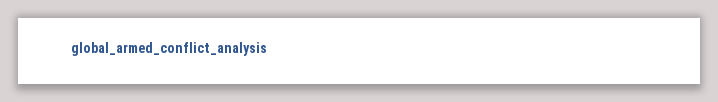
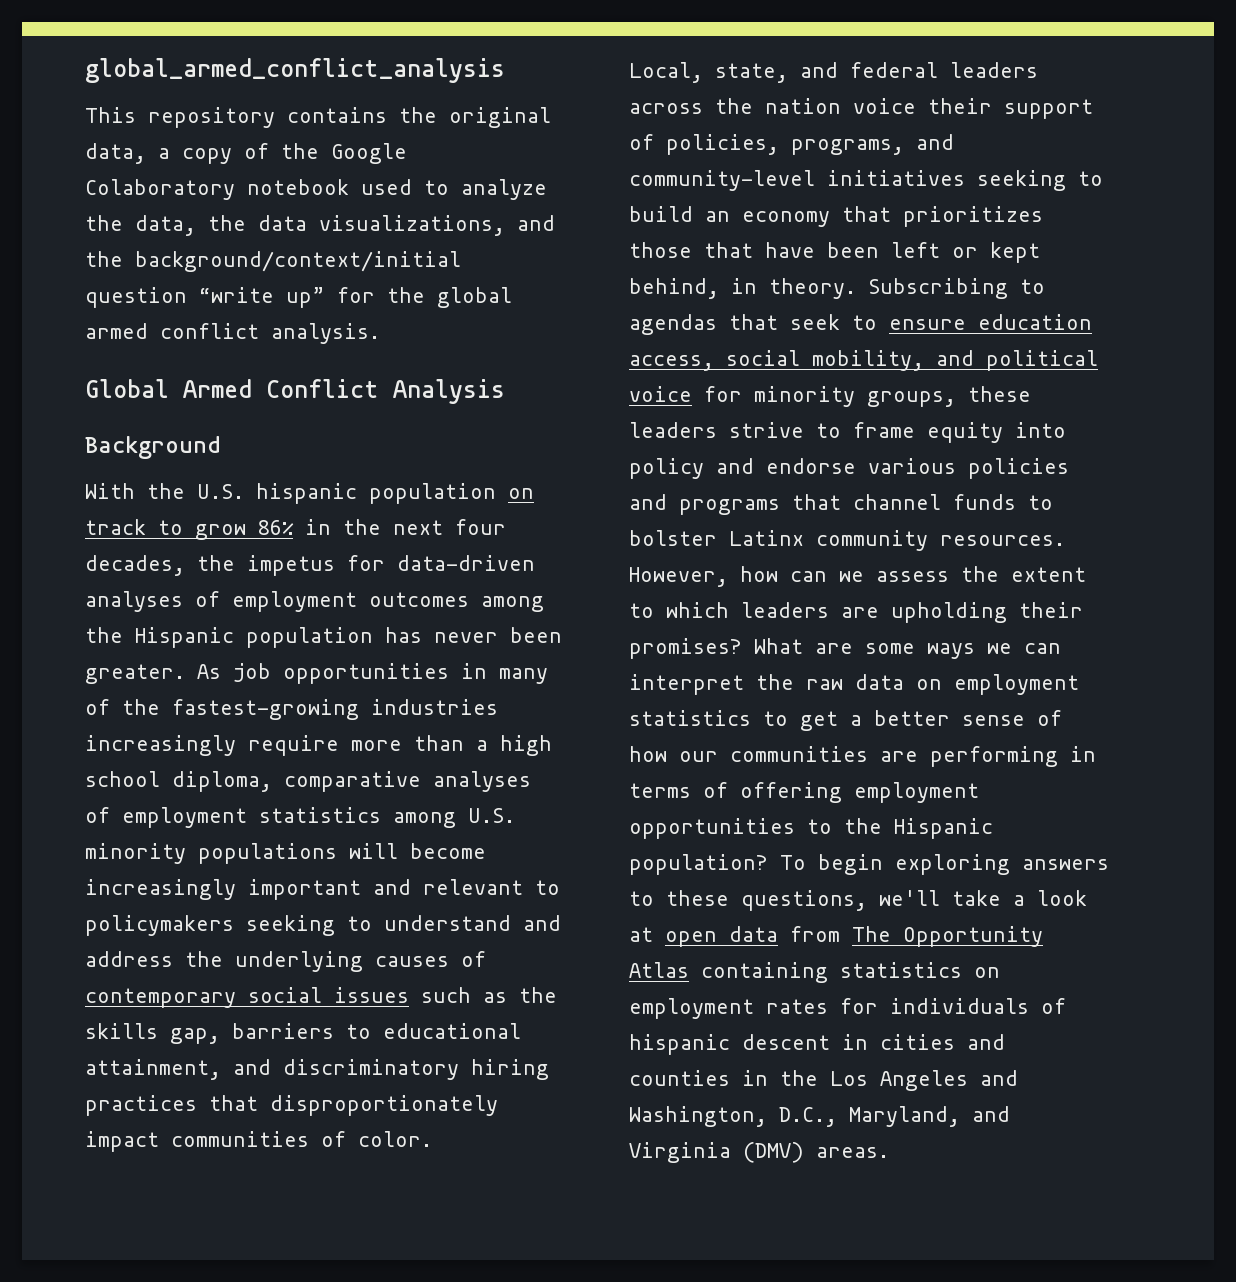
+ This repository contains the original data, a copy of the Google Colaboratory notebook used to analyze the data, the data visualizations, and the background/context/initial question “write up” for the global armed conflict analysis.
+ Global Armed Conflict Analysis
+ Background
+ With the U.S. hispanic population on track to grow 86% in the next four decades, the impetus for data-driven analyses of employment outcomes among the Hispanic population has never been greater. As job opportunities in many of the fastest-growing industries increasingly require more than a high school diploma, comparative analyses of employment statistics among U.S. minority populations will become increasingly important and relevant to policymakers seeking to understand and address the underlying causes of contemporary social issues such as the skills gap, barriers to educational attainment, and discriminatory hiring practices that disproportionately impact communities of color.
+ Local, state, and federal leaders across the nation voice their support of policies, programs, and community-level initiatives seeking to build an economy that prioritizes those that have been left or kept behind, in theory. Subscribing to agendas that seek to ensure education access, social mobility, and political voice for minority groups, these leaders strive to frame equity into policy and endorse various policies and programs that channel funds to bolster Latinx community resources. However, how can we assess the extent to which leaders are upholding their promises? What are some ways we can interpret the raw data on employment statistics to get a better sense of how our communities are performing in terms of offering employment opportunities to the Hispanic population? To begin exploring answers to these questions, we'll take a look at open data from The Opportunity Atlas containing statistics on employment rates for individuals of hispanic descent in cities and counties in the Los Angeles and Washington, D.C., Maryland, and Virginia (DMV) areas.

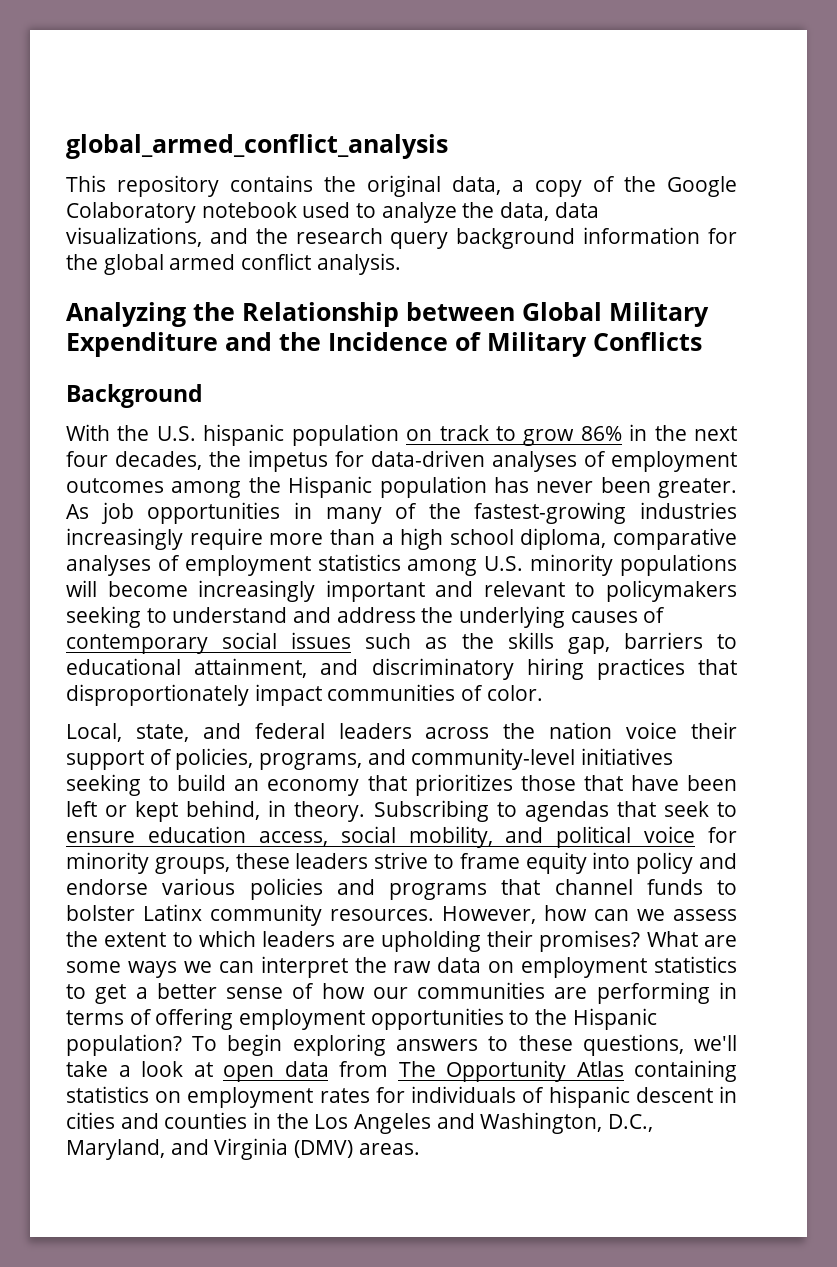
- This repository contains the original data, a copy of the Google Colaboratory notebook used to analyze the data, the data visualizations, and the background/context/initial question “write up” for the global armed conflict analysis.
+ This repository contains the original data, a copy of the Google Colaboratory notebook used to analyze the data, data visualizations, and the research query background information for the global armed conflict analysis.
- Global Armed Conflict Analysis
+ Analyzing the Relationship between Global Military Expenditure and the Incidence of Military Conflicts

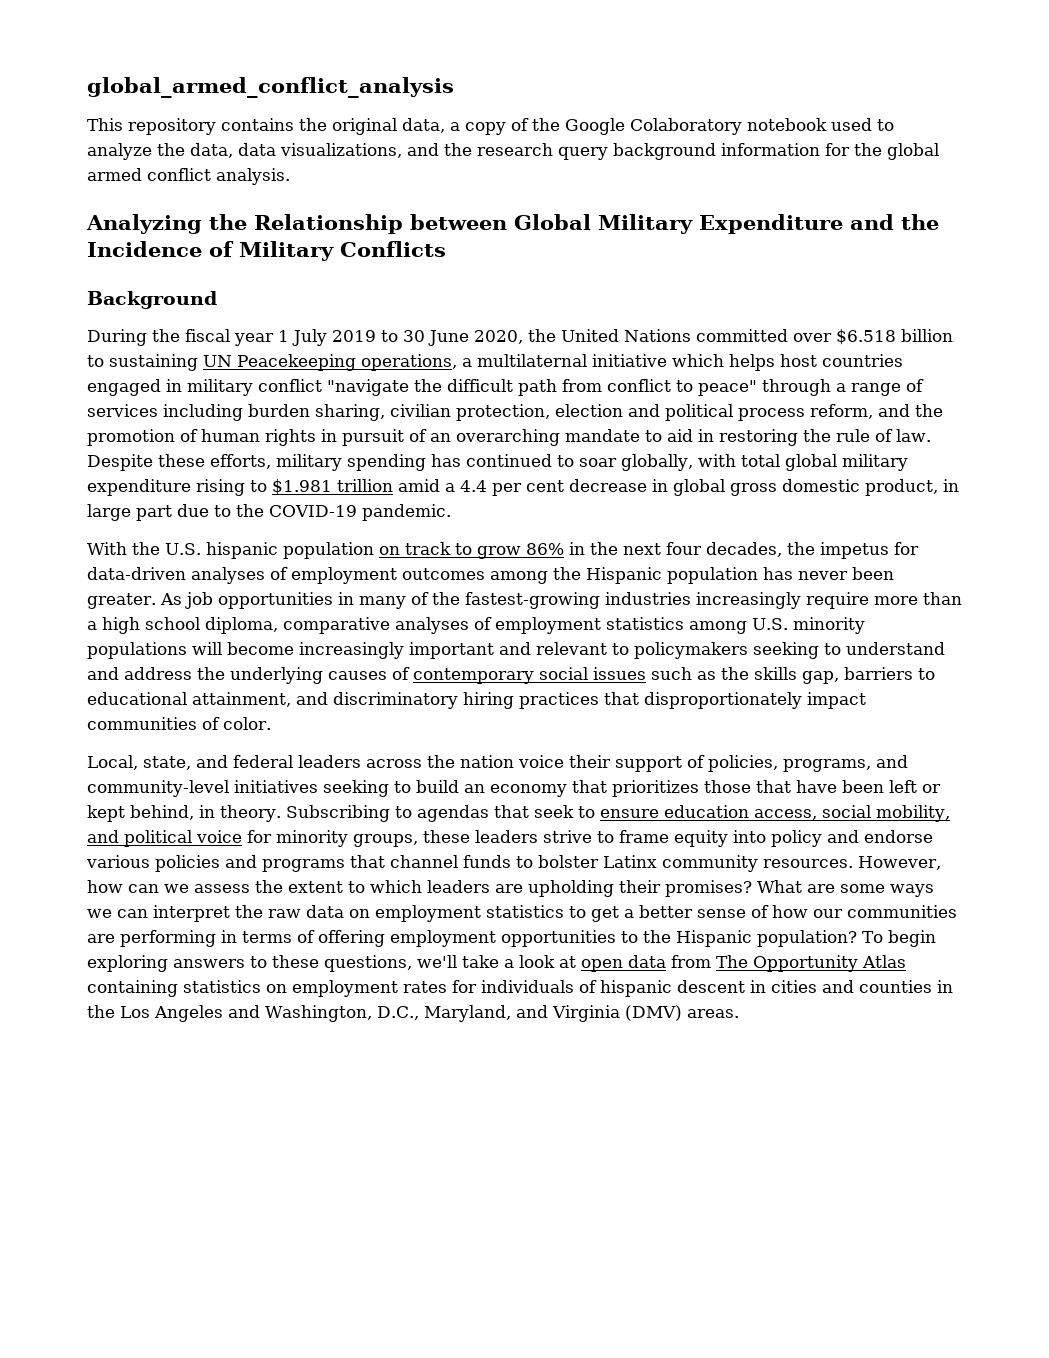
+ During the fiscal year 1 July 2019 to 30 June 2020, the United Nations committed over $6.518 billion to sustaining UN Peacekeeping operations, a multilaternal initiative which helps host countries engaged in military conflict "navigate the difficult path from conflict to peace" through a range of services including burden sharing, civilian protection, election and political process reform, and the promotion of human rights in pursuit of an overarching mandate to aid in restoring the rule of law. Despite these efforts, military spending has continued to soar globally, with total global military expenditure rising to $1.981 trillion amid a 4.4 per cent decrease in global gross domestic product, in large part due to the COVID-19 pandemic.

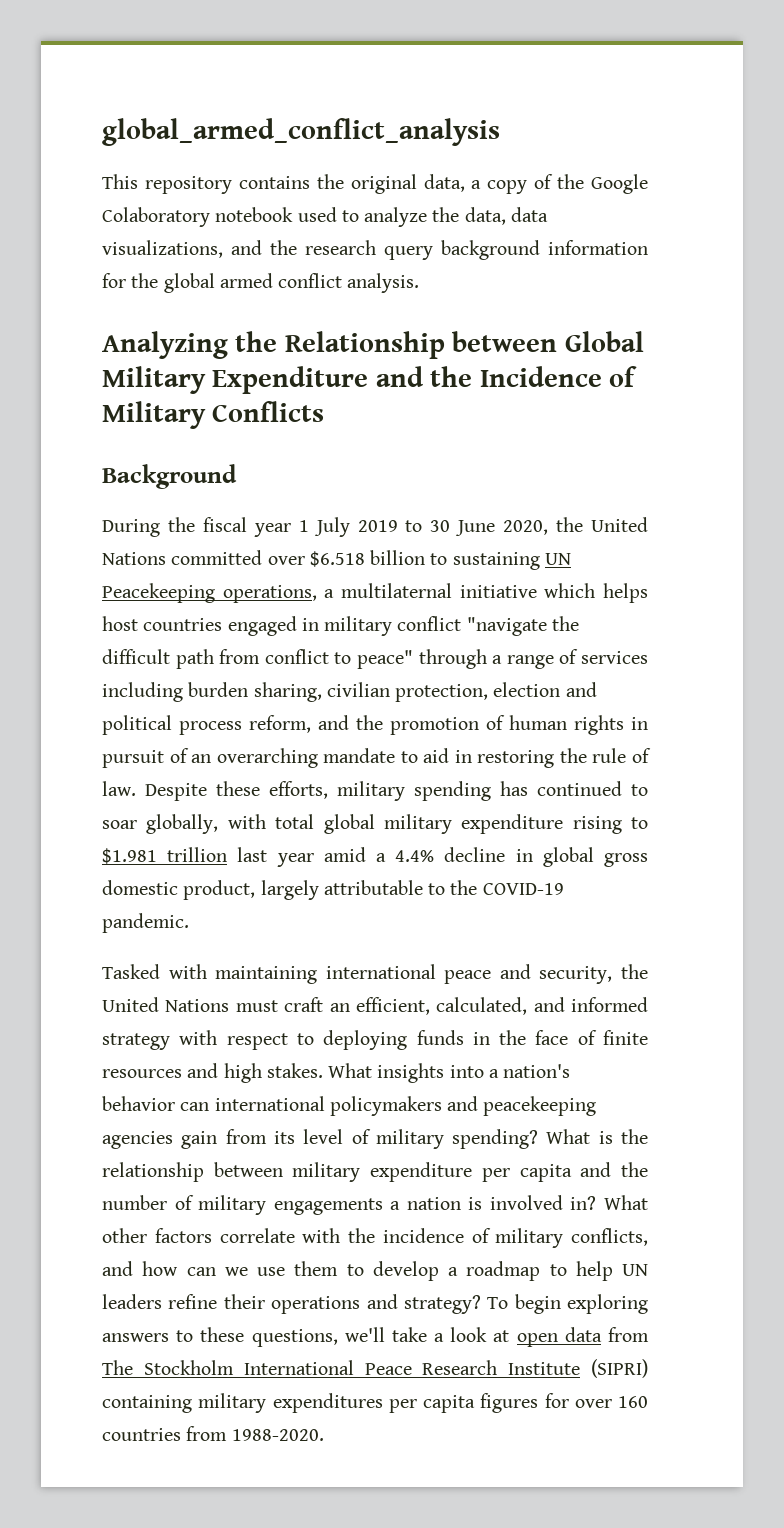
- Despite these efforts, military spending has continued to soar globally, with total global military expenditure rising to $1.981 trillion amid a 4.4 per cent decrease in global gross domestic product, in large part due to the COVID-19 pandemic.
+ Despite these efforts, military spending has continued to soar globally, with total global military expenditure rising to $1.981 trillion last year amid a 4.4% decline in global gross domestic product, largely attributable to the COVID-19 pandemic.
- With the U.S. hispanic population on track to grow 86% in the next four decades, the impetus for data-driven analyses of employment outcomes among the Hispanic population has never been greater. As job opportunities in many of the fastest-growing industries increasingly require more than a high school diploma, comparative analyses of employment statistics among U.S. minority populations will become increasingly important and relevant to policymakers seeking to understand and address the underlying causes of contemporary social issues such as the skills gap, barriers to educational attainment, and discriminatory hiring practices that disproportionately impact communities of color.
- Local, state, and federal leaders across the nation voice their support of policies, programs, and community-level initiatives seeking to build an economy that prioritizes those that have been left or kept behind, in theory. Subscribing to agendas that seek to ensure education access, social mobility, and political voice for minority groups, these leaders strive to frame equity into policy and endorse various policies and programs that channel funds to bolster Latinx community resources. However, how can we assess the extent to which leaders are upholding their promises? What are some ways we can interpret the raw data on employment statistics to get a better sense of how our communities are performing in terms of offering employment opportunities to the Hispanic population?
+ Tasked with maintaining international peace and security, the United Nations must craft an efficient, calculated, and informed strategy with respect to deploying funds in the face of finite resources and high stakes. What insights into a nation's behavior can international policymakers and peacekeeping agencies gain from its level of military spending? What is the relationship between military expenditure per capita and the number of military engagements a nation is involved in? What other factors correlate with the incidence of military conflicts, and how can we use them to develop a roadmap to help UN leaders refine their operations and strategy?
- To begin exploring answers to these questions, we'll take a look at open data from The Opportunity Atlas containing statistics on employment rates for individuals of hispanic descent in cities and counties in the Los Angeles and Washington, D.C., Maryland, and Virginia (DMV) areas.
+ To begin exploring answers to these questions, we'll take a look at open data from The Stockholm International Peace Research Institute (SIPRI) containing military expenditures per capita figures for over 160 countries from 1988-2020.

